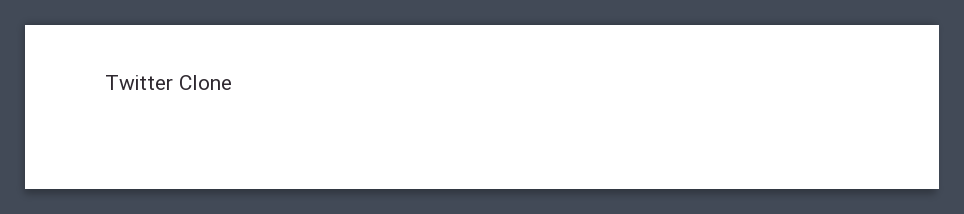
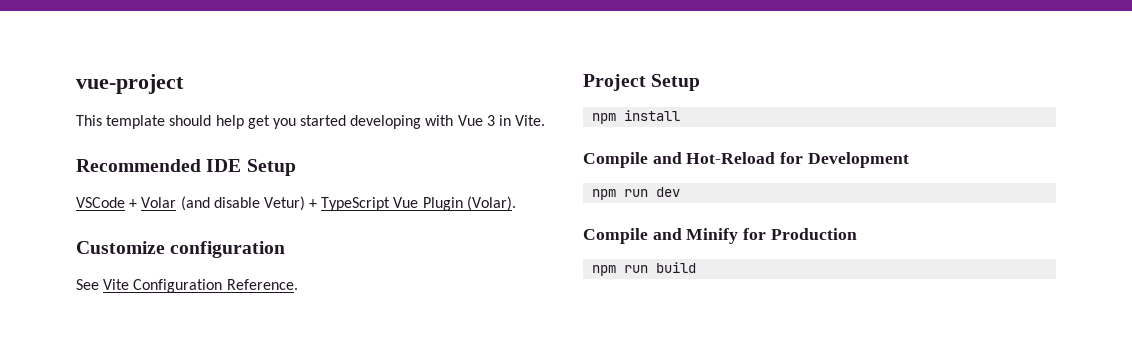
- Twitter Clone
+ vue-project
+ This template should help get you started developing with Vue 3 in Vite.
+ Recommended IDE Setup
+ VSCode + Volar (and disable Vetur) + TypeScript Vue Plugin (Volar).
+ Customize configuration
+ See Vite Configuration Reference.
+ Project Setup
+ npm install
+ Compile and Hot-Reload for Development
+ npm run dev
+ Compile and Minify for Production
+ npm run build

